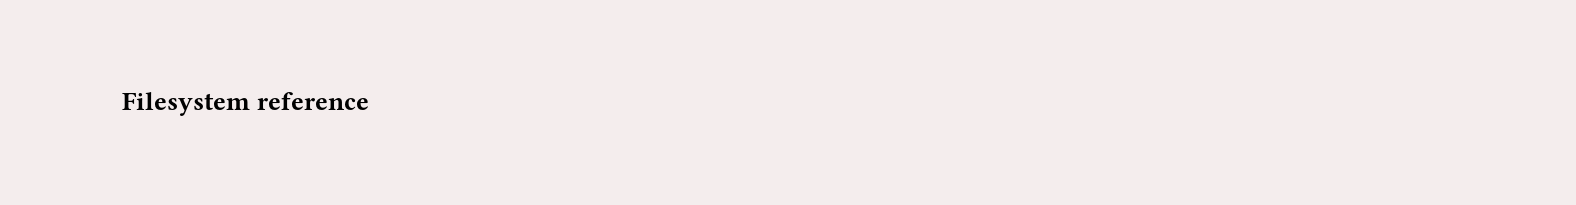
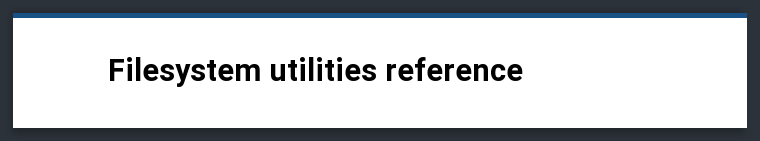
- Filesystem reference
+ Filesystem utilities reference

